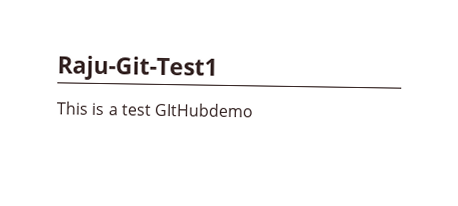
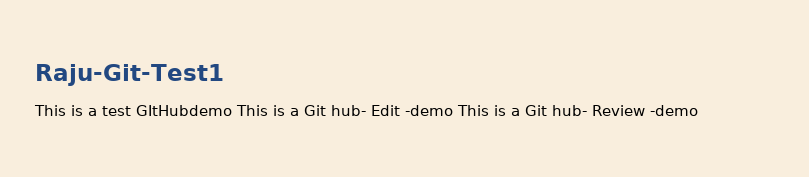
- This is a test GItHubdemo
+ This is a test GItHubdemo This is a Git hub- Edit -demo This is a Git hub- Review -demo

